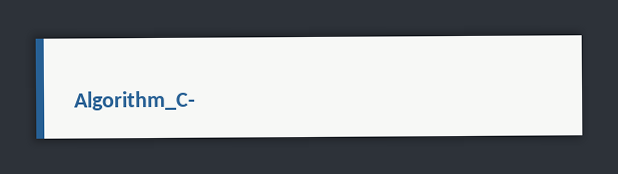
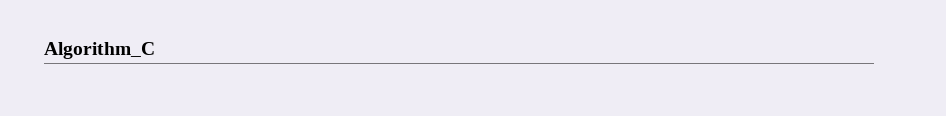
- Algorithm_C-
+ Algorithm_C

